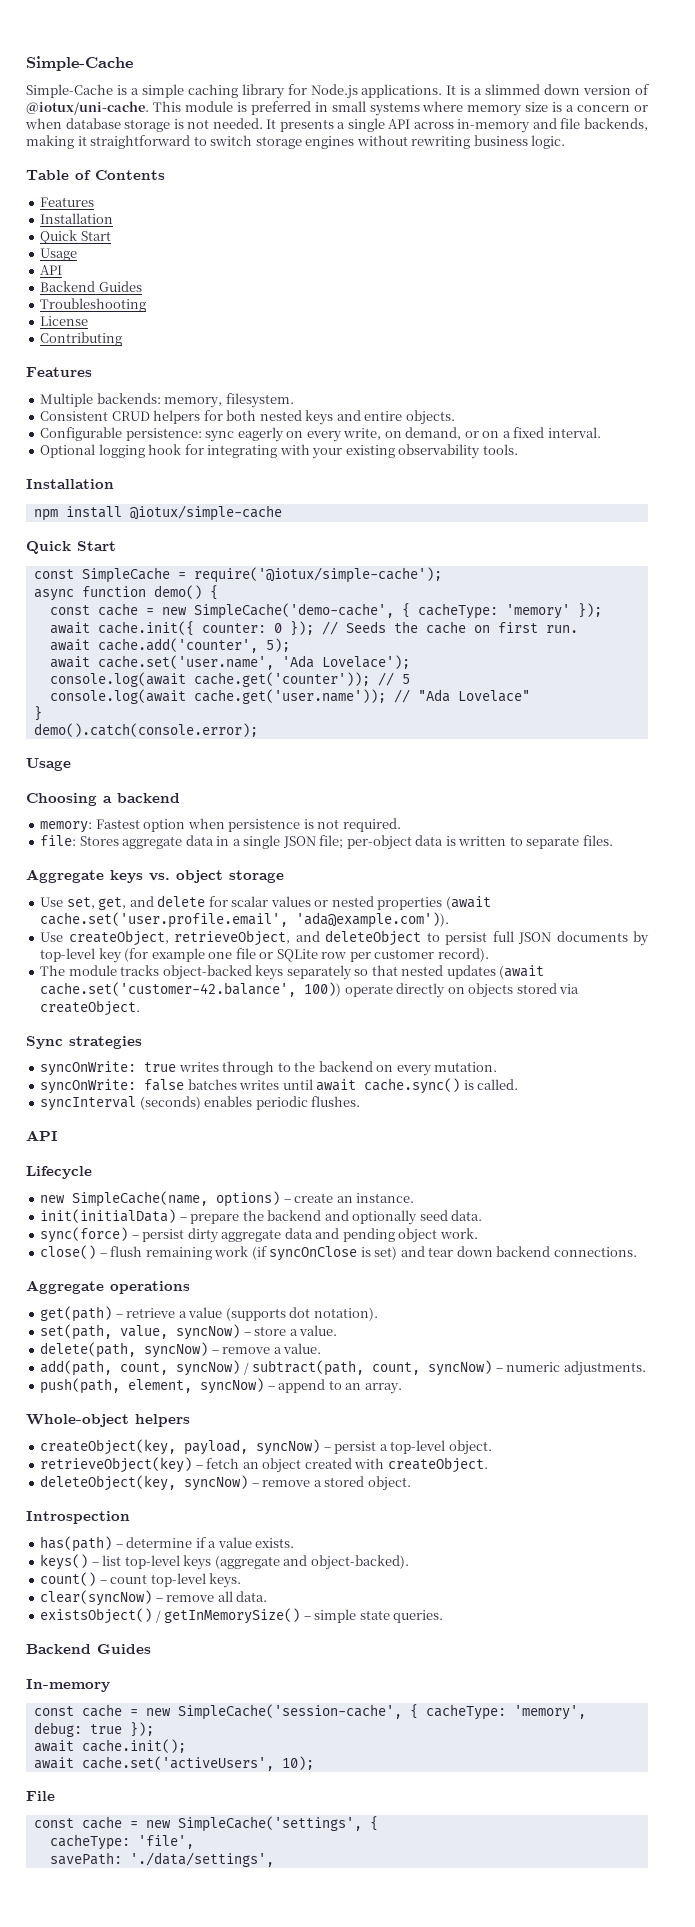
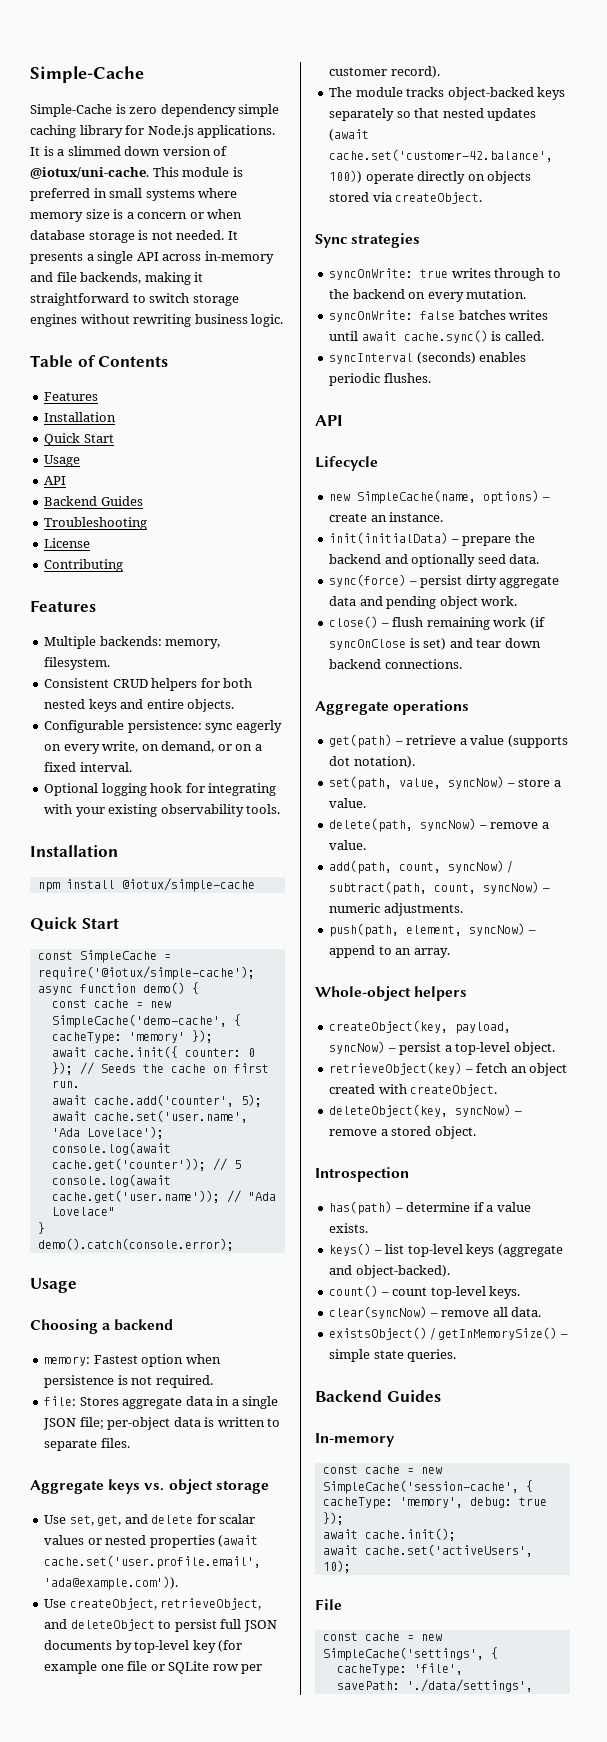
- Simple-Cache is a simple caching library for Node.js applications.
+ Simple-Cache is zero dependency simple caching library for Node.js applications.

